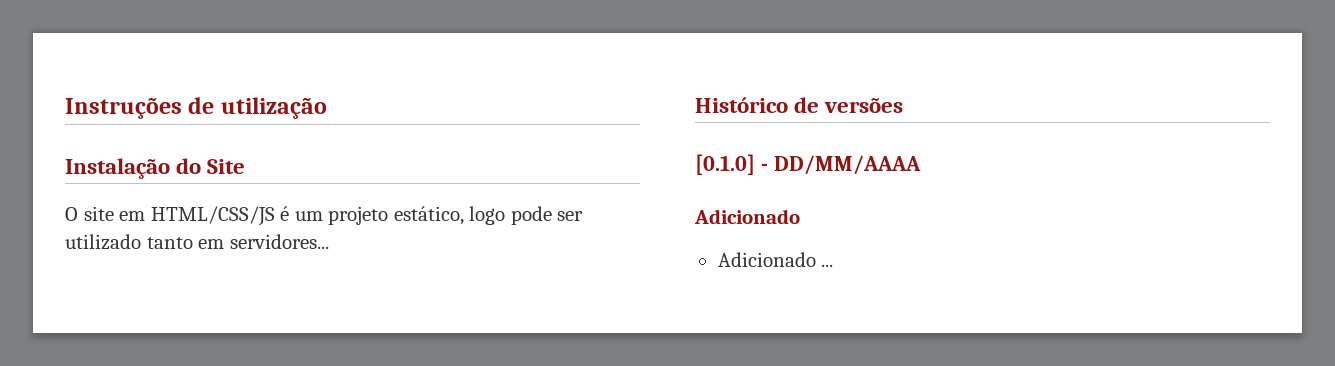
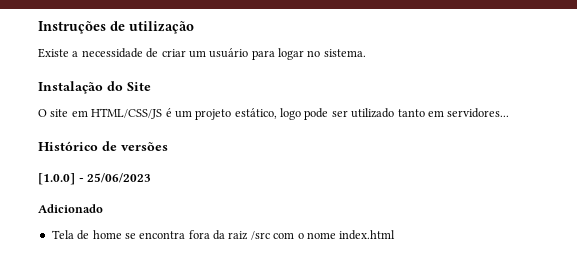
+ Existe a necessidade de criar um usuário para logar no sistema.
- [0.1.0] - DD/MM/AAAA
+ [1.0.0] - 25/06/2023
  Adicionado
- Adicionado ...
+ Tela de home se encontra fora da raiz /src com o nome index.html

